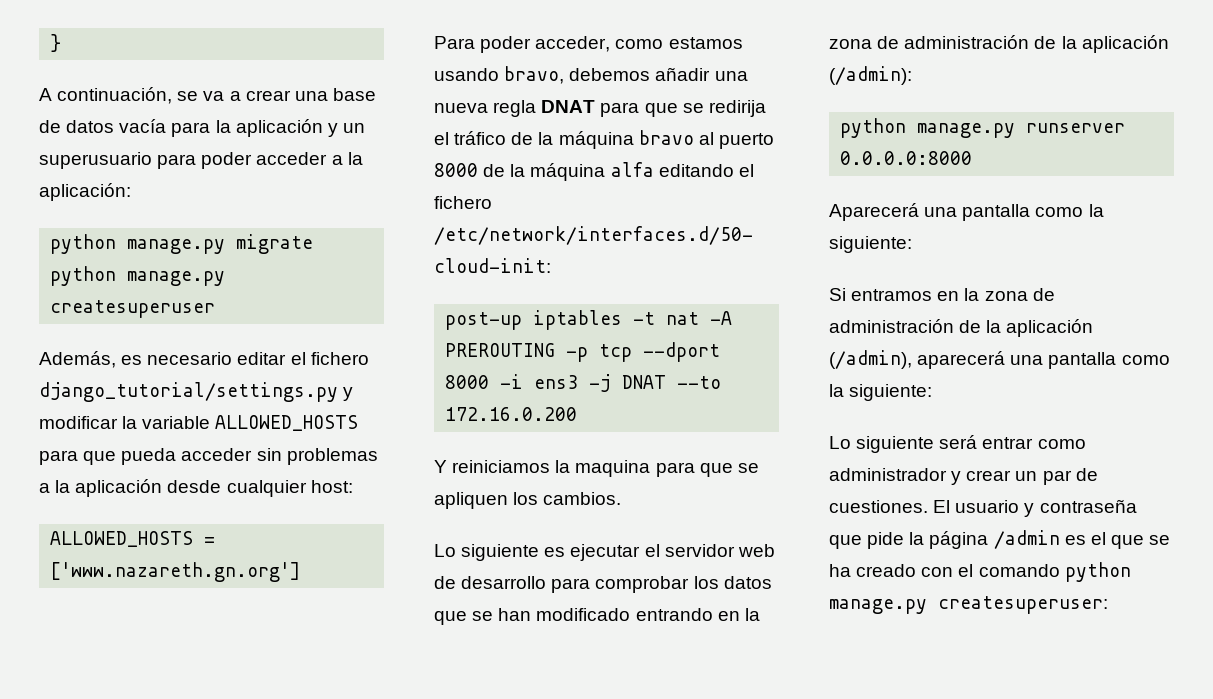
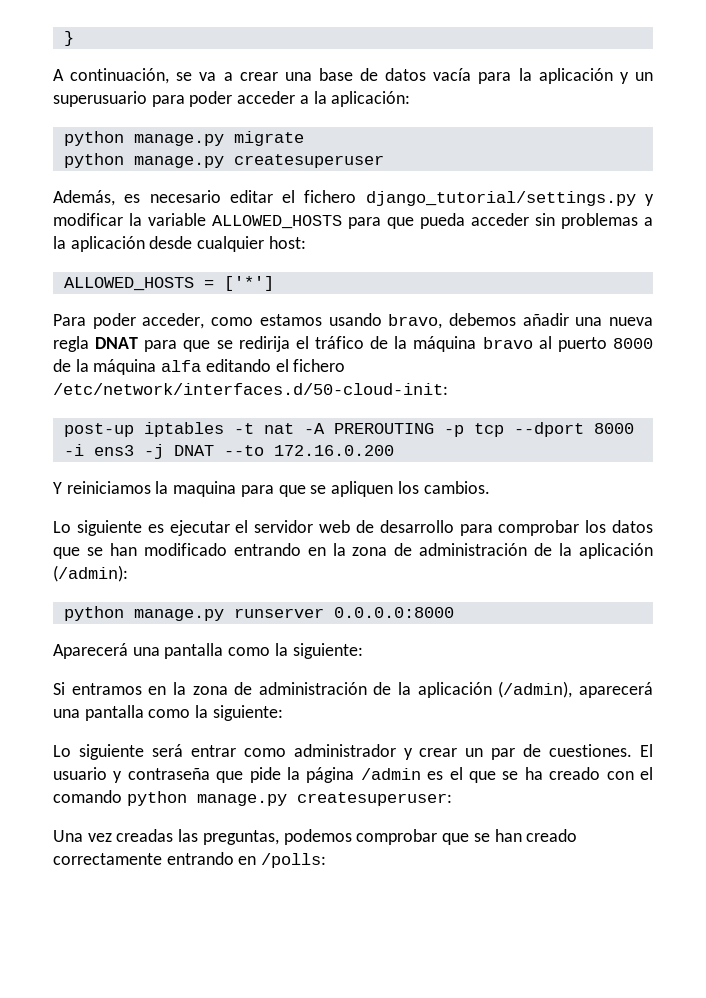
- ALLOWED_HOSTS = ['www.nazareth.gn.org']
+ ALLOWED_HOSTS = ['*']
+ Una vez creadas las preguntas, podemos comprobar que se han creado correctamente entrando en /polls:

